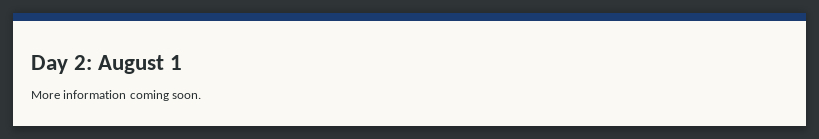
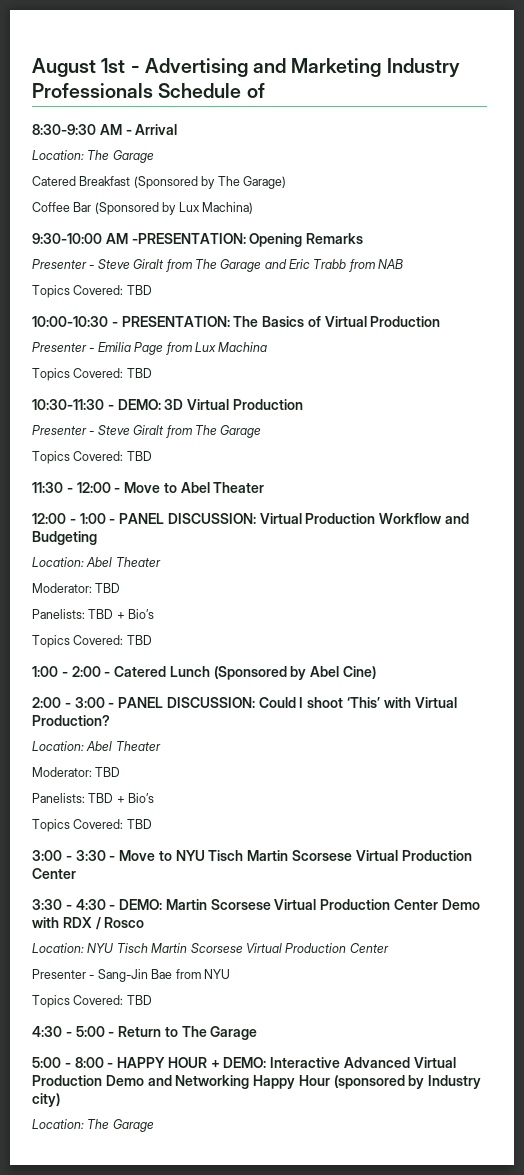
- Day 2: August 1
- More information coming soon.
+ August 1st - Advertising and Marketing Industry Professionals Schedule of
+ 8:30-9:30 AM - Arrival
+ Location: The Garage
+ Catered Breakfast (Sponsored by The Garage)
+ Coffee Bar (Sponsored by Lux Machina)
+ 9:30-10:00 AM -PRESENTATION: Opening Remarks
+ Presenter - Steve Giralt from The Garage and Eric Trabb from NAB
+ Topics Covered: TBD
+ 10:00-10:30 - PRESENTATION: The Basics of Virtual Production
+ Presenter - Emilia Page from Lux Machina
+ Topics Covered: TBD
+ 10:30-11:30 - DEMO: 3D Virtual Production
+ Presenter - Steve Giralt from The Garage
+ Topics Covered: TBD
+ 11:30 - 12:00 - Move to Abel Theater
+ 12:00 - 1:00 - PANEL DISCUSSION: Virtual Production Workflow and Budgeting
+ Location: Abel Theater
+ Moderator: TBD
+ Panelists: TBD + Bio’s
+ Topics Covered: TBD
+ 1:00 - 2:00 - Catered Lunch (Sponsored by Abel Cine)
+ 2:00 - 3:00 - PANEL DISCUSSION: Could I shoot ‘This’ with Virtual Production?
+ Location: Abel Theater
+ Moderator: TBD
+ Panelists: TBD + Bio’s
+ Topics Covered: TBD
+ 3:00 - 3:30 - Move to NYU Tisch Martin Scorsese Virtual Production Center
+ 3:30 - 4:30 - DEMO: Martin Scorsese Virtual Production Center Demo with RDX / Rosco
+ Location: NYU Tisch Martin Scorsese Virtual Production Center
+ Presenter - Sang-Jin Bae from NYU
+ Topics Covered: TBD
+ 4:30 - 5:00 - Return to The Garage
+ 5:00 - 8:00 - HAPPY HOUR + DEMO: Interactive Advanced Virtual Production Demo and Networking Happy Hour (sponsored by Industry city)
+ Location: The Garage

